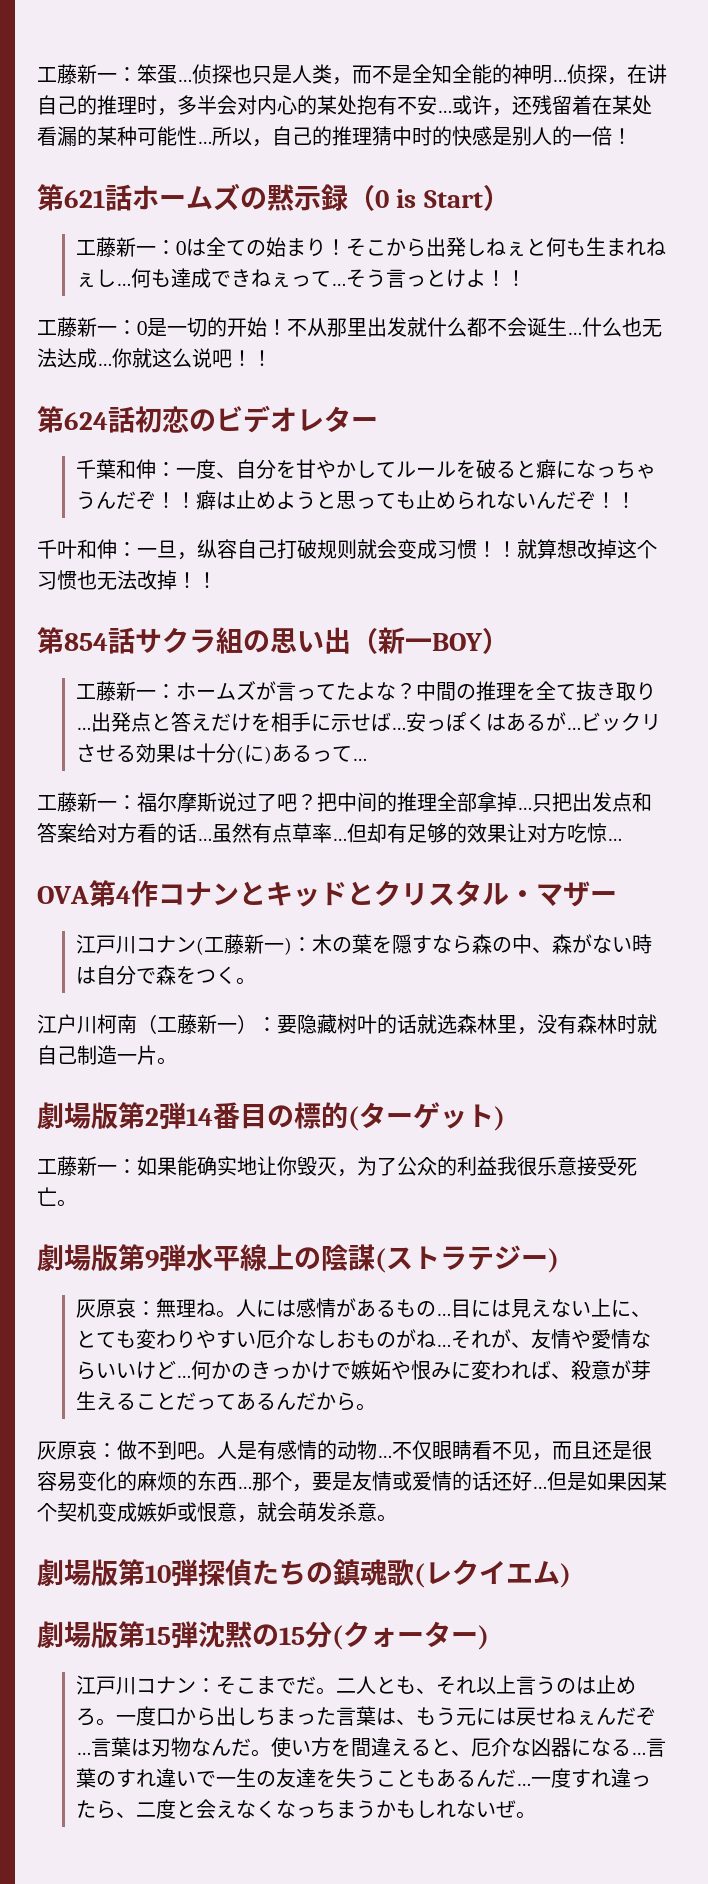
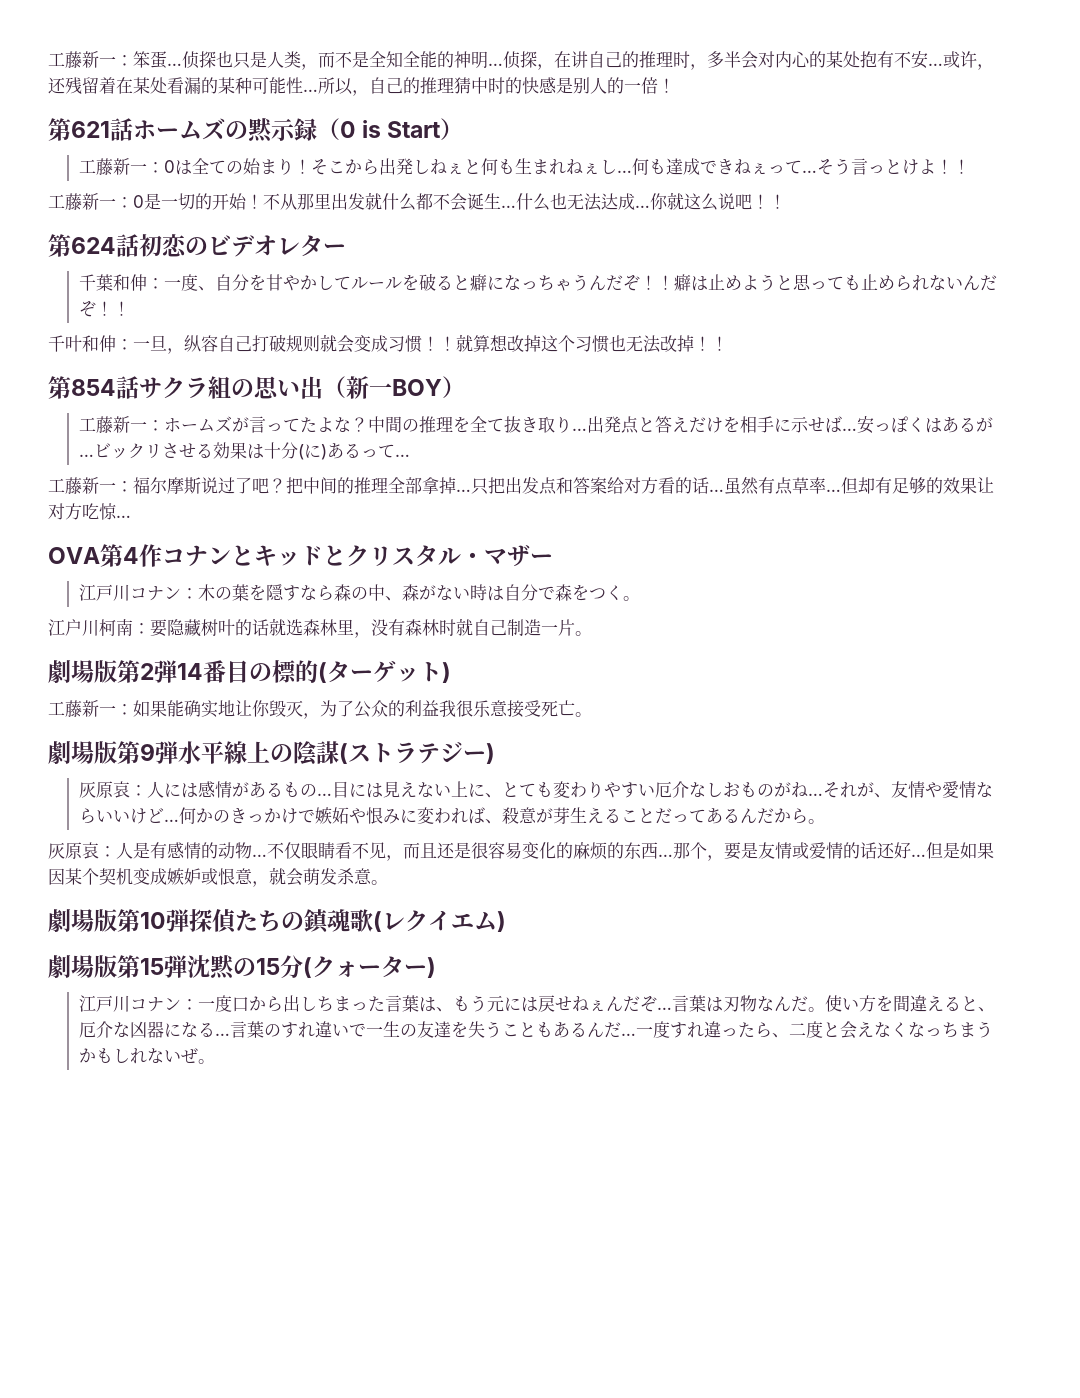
- 江戸川コナン(工藤新一)：木の葉を隠すなら森の中、森がない時は自分で森をつく。
+ 江戸川コナン：木の葉を隠すなら森の中、森がない時は自分で森をつく。
- 江户川柯南（工藤新一）：要隐藏树叶的话就选森林里，没有森林时就自己制造一片。
+ 江户川柯南：要隐藏树叶的话就选森林里，没有森林时就自己制造一片。
- 灰原哀：無理ね。人には感情があるもの…
+ 灰原哀：人には感情があるもの…
- 灰原哀：做不到吧。人是有感情的动物…
+ 灰原哀：人是有感情的动物…
- 江戸川コナン：そこまでだ。二人とも、それ以上言うのは止めろ。一度口から出しちまった言葉は、もう元には戻せねぇんだぞ…
+ 江戸川コナン：一度口から出しちまった言葉は、もう元には戻せねぇんだぞ…

